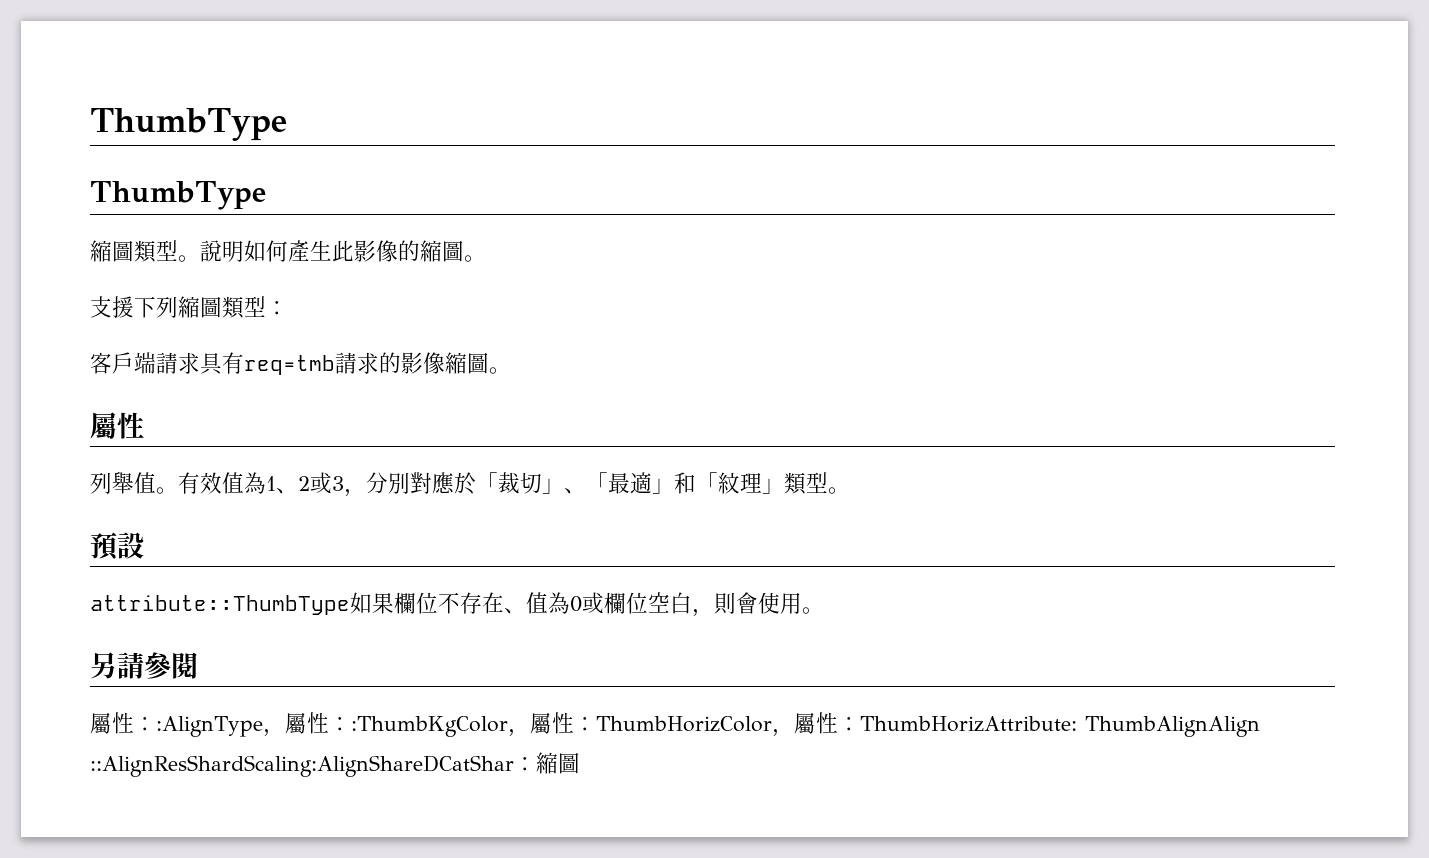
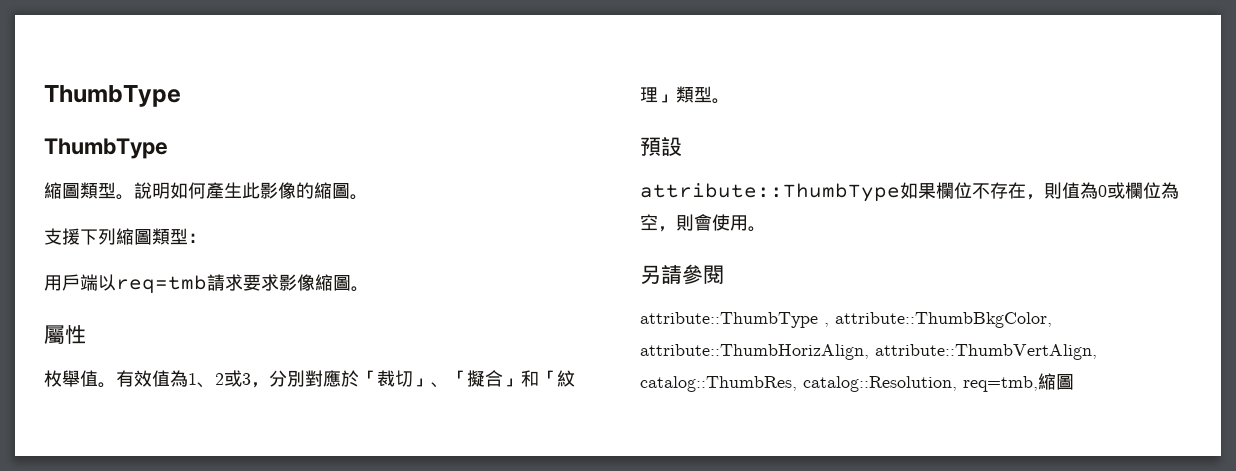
- 客戶端請求具有req=tmb請求的影像縮圖。
+ 用戶端以req=tmb請求要求影像縮圖。
- 列舉值。
+ 枚舉值。
- 有效值為1、2或3，分別對應於「裁切」、「最適」和「紋理」類型。
+ 有效值為1、2或3，分別對應於「裁切」、「擬合」和「紋理」類型。
- attribute::ThumbType如果欄位不存在、值為0或欄位空白，則會使用。
+ attribute::ThumbType如果欄位不存在，則值為0或欄位為空，則會使用。
- 屬性：:AlignType，屬性：:ThumbKgColor，屬性：ThumbHorizColor，屬性：ThumbHorizAttribute: ThumbAlignAlign ::AlignResShardScaling:AlignShareDCatShar：縮圖
+ attribute::ThumbType , attribute::ThumbBkgColor, attribute::ThumbHorizAlign, attribute::ThumbVertAlign, catalog::ThumbRes, catalog::Resolution, req=tmb,縮圖

